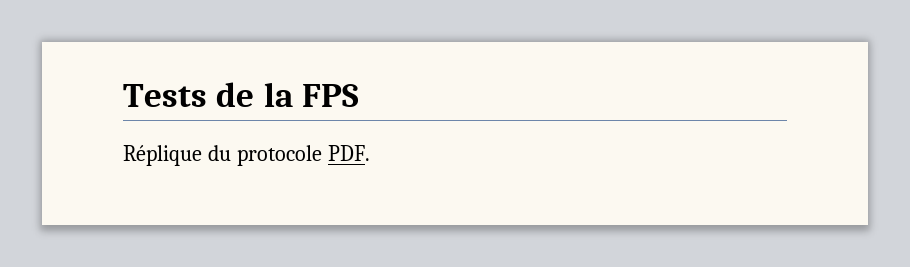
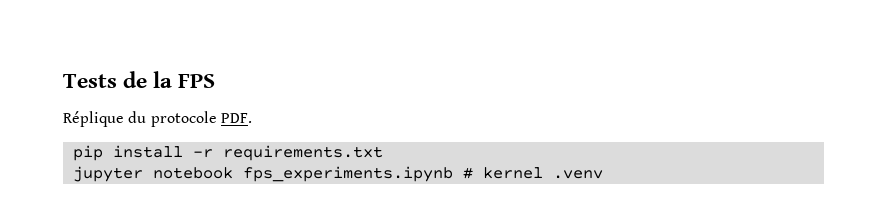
+ pip install -r requirements.txt
+ jupyter notebook fps_experiments.ipynb # kernel .venv

